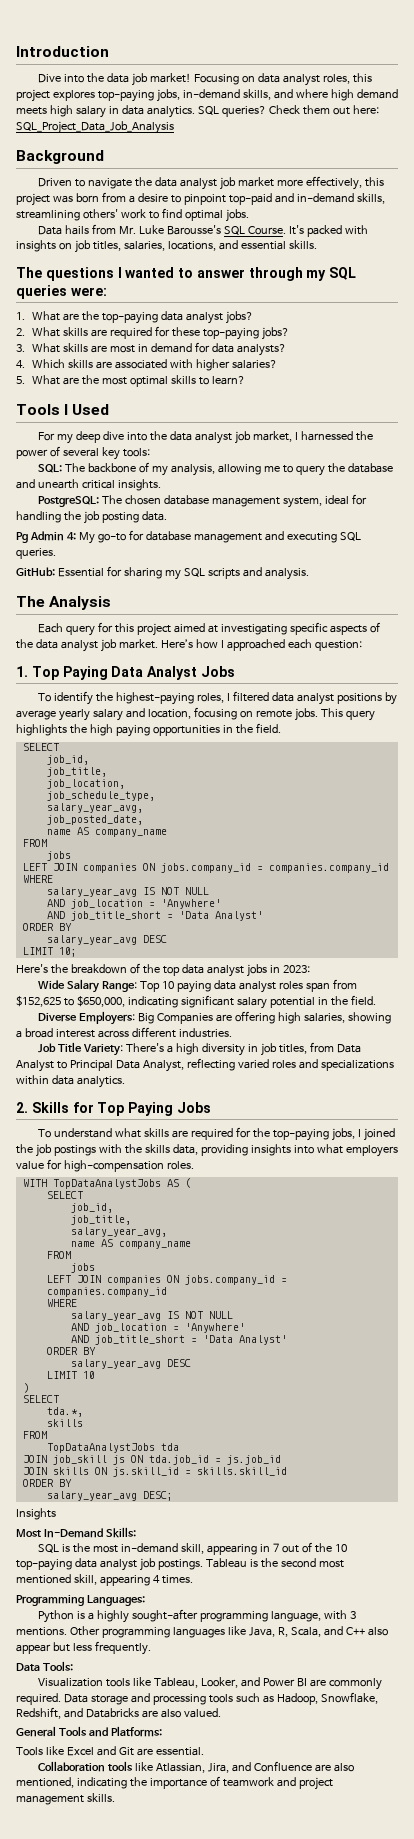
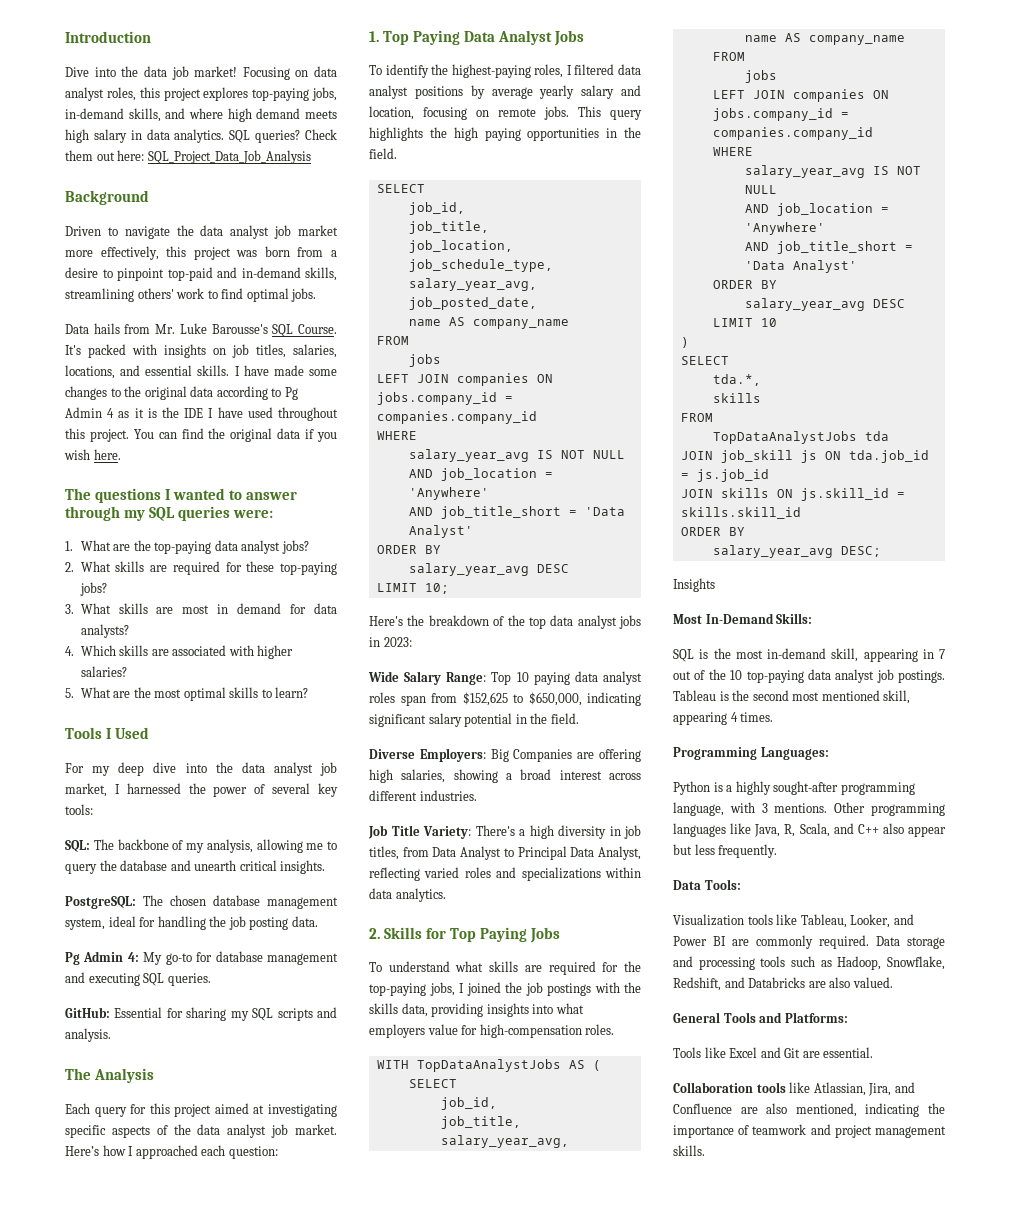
+ I have made some changes to the original data according to Pg Admin 4 as it is the IDE I have used throughout this project. You can find the original data if you wish here.

